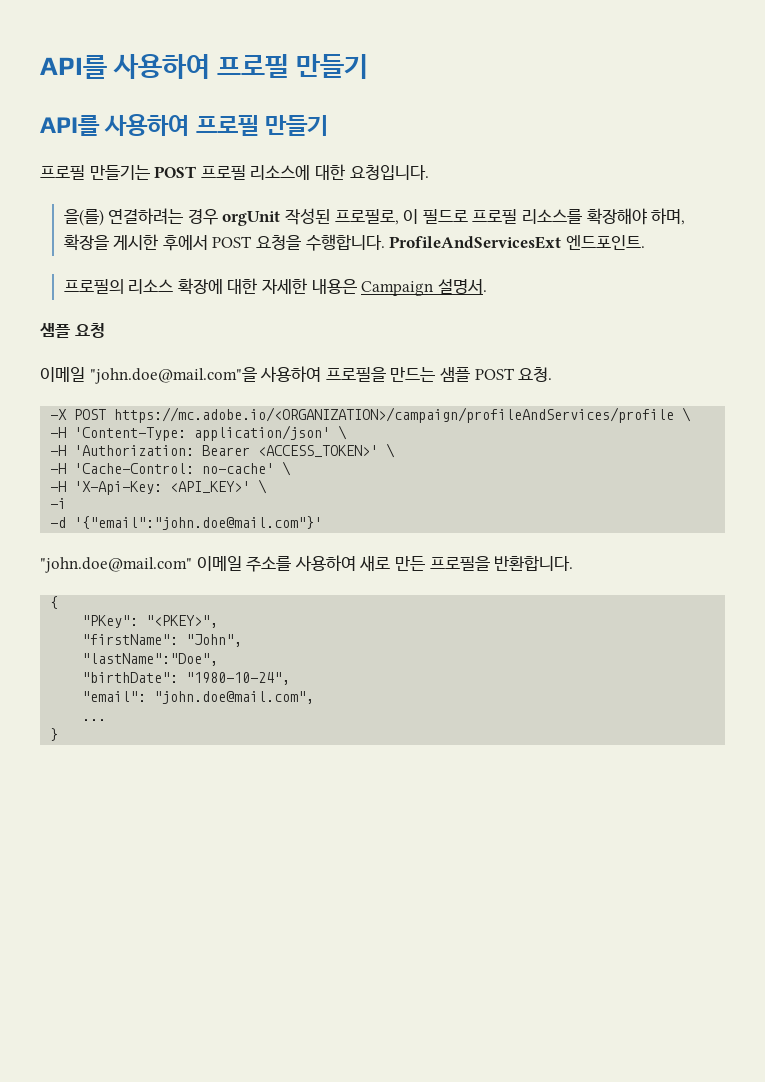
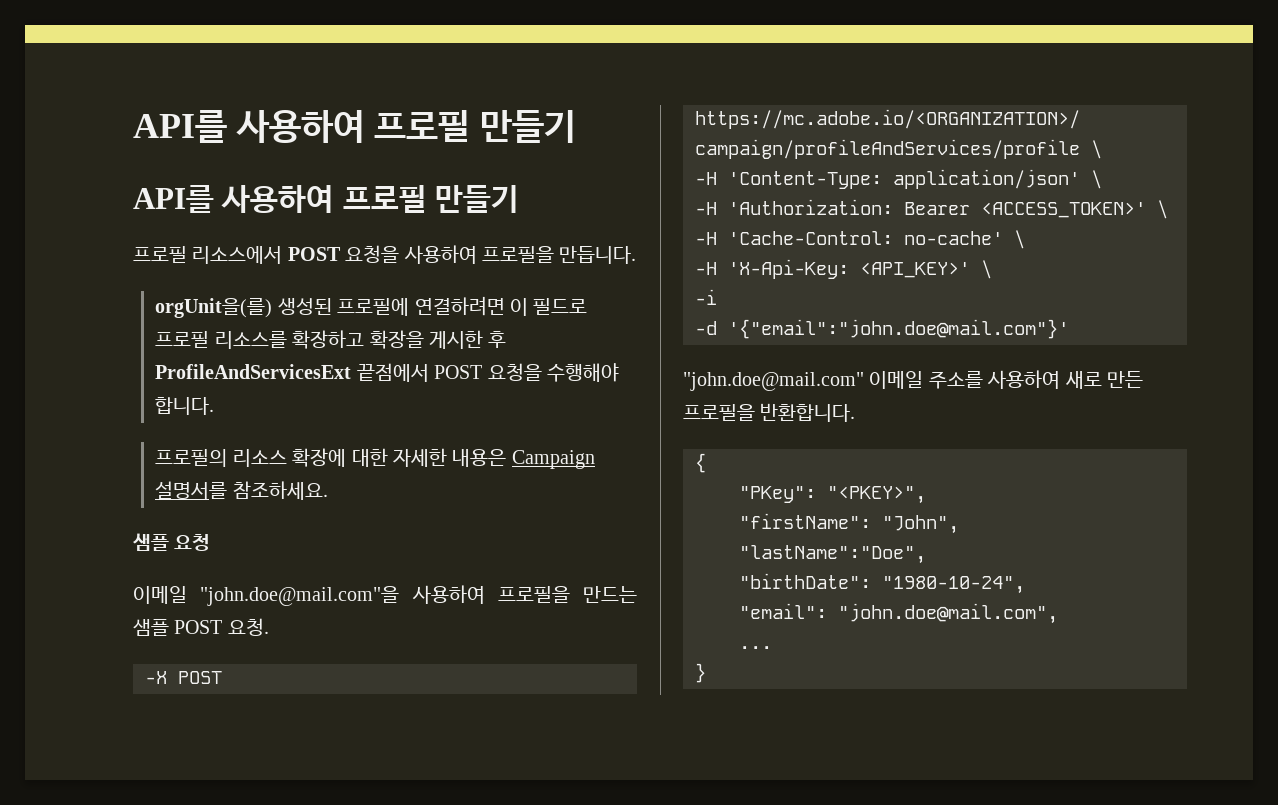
- 프로필 만들기는 POST 프로필 리소스에 대한 요청입니다.
- 을(를) 연결하려는 경우 orgUnit 작성된 프로필로, 이 필드로 프로필 리소스를 확장해야 하며, 확장을 게시한 후에서 POST 요청을 수행합니다. ProfileAndServicesExt 엔드포인트.
+ 프로필 리소스에서 POST 요청을 사용하여 프로필을 만듭니다.
+ orgUnit을(를) 생성된 프로필에 연결하려면 이 필드로 프로필 리소스를 확장하고 확장을 게시한 후 ProfileAndServicesExt 끝점에서 POST 요청을 수행해야 합니다.
- 프로필의 리소스 확장에 대한 자세한 내용은 Campaign 설명서.
+ 프로필의 리소스 확장에 대한 자세한 내용은 Campaign 설명서를 참조하세요.

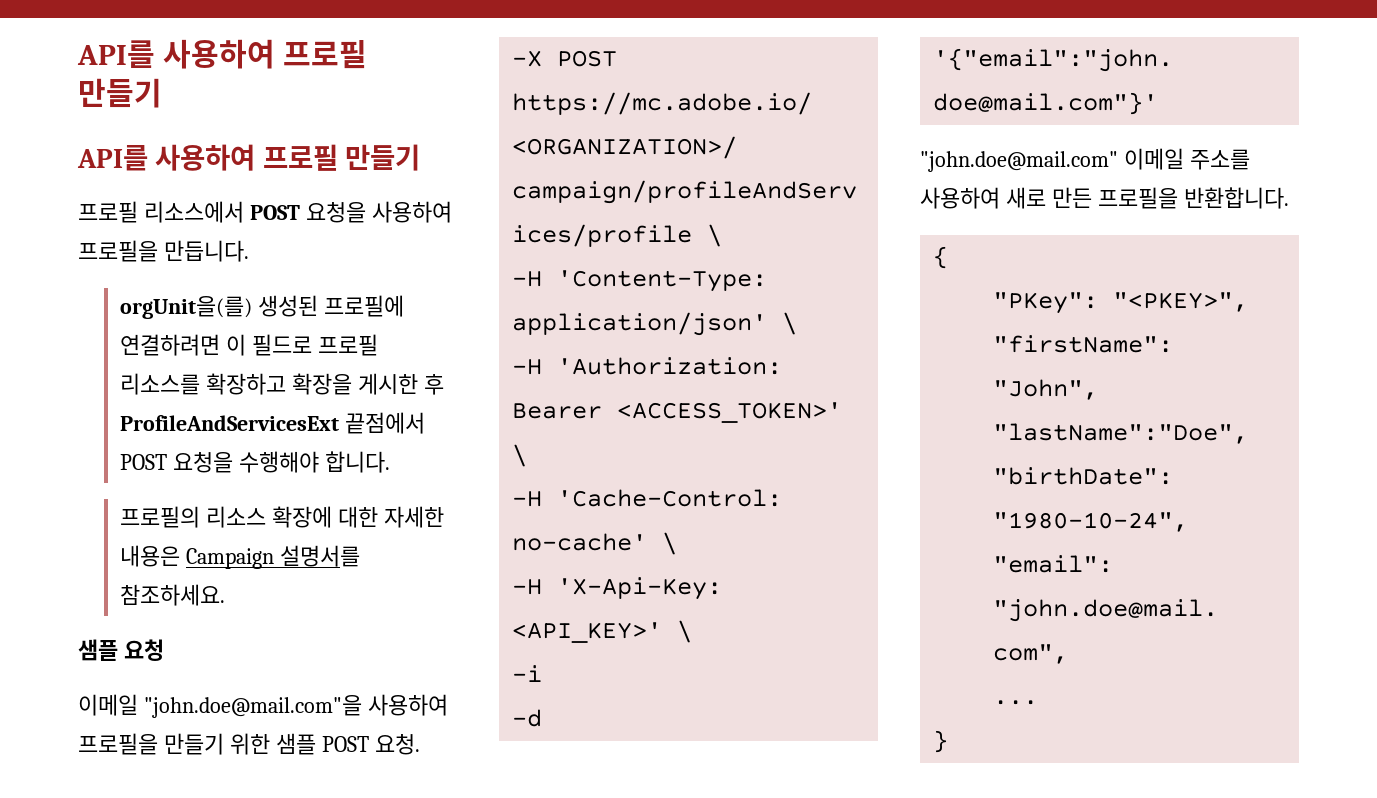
- 이메일 "john.doe@mail.com"을 사용하여 프로필을 만드는 샘플 POST 요청.
+ 이메일 "john.doe@mail.com"을 사용하여 프로필을 만들기 위한 샘플 POST 요청.

